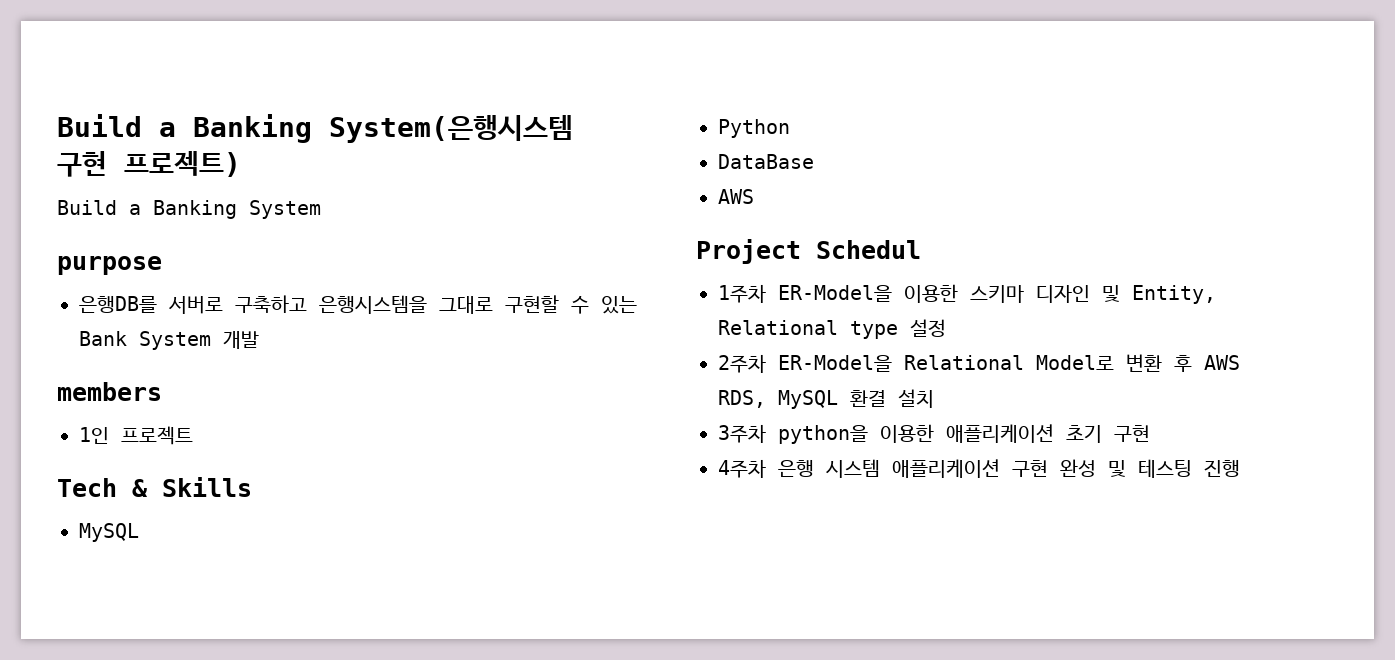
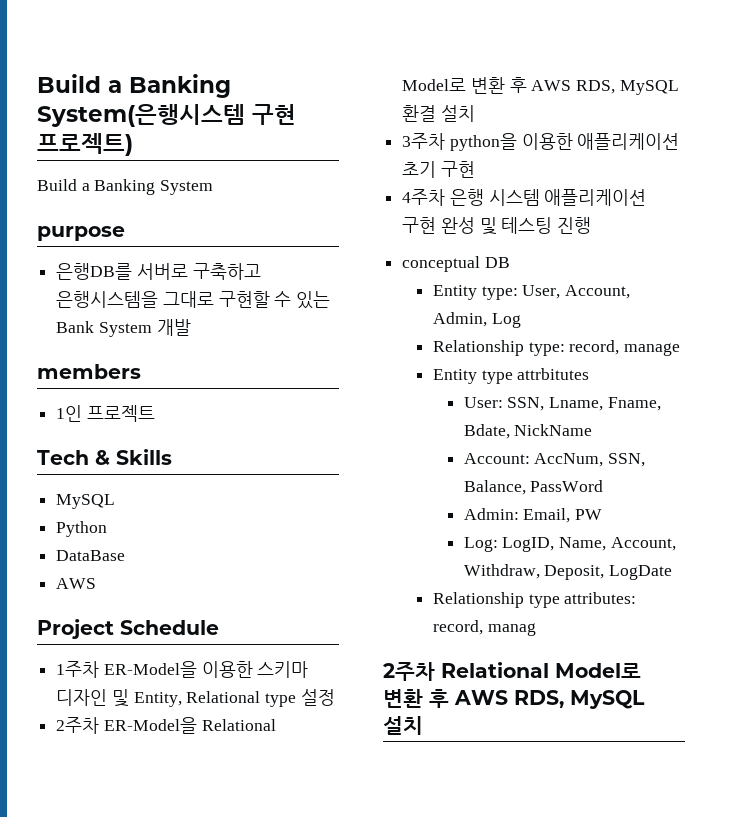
- Project Schedul
+ Project Schedule
+ conceptual DB
+ Entity type: User, Account, Admin, Log
+ Relationship type: record, manage
+ Entity type attrbitutes
+ User: SSN, Lname, Fname, Bdate, NickName
+ Account: AccNum, SSN, Balance, PassWord
+ Admin: Email, PW
+ Log: LogID, Name, Account, Withdraw, Deposit, LogDate
+ Relationship type attributes: record, manag
+ 2주차 Relational Model로 변환 후 AWS RDS, MySQL 설치

